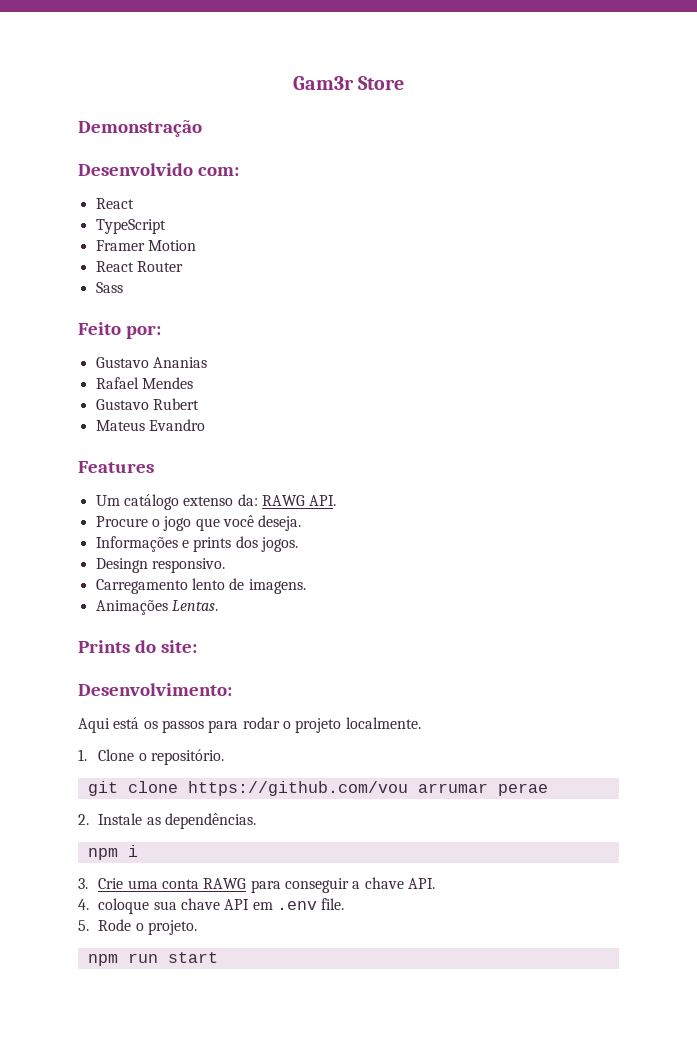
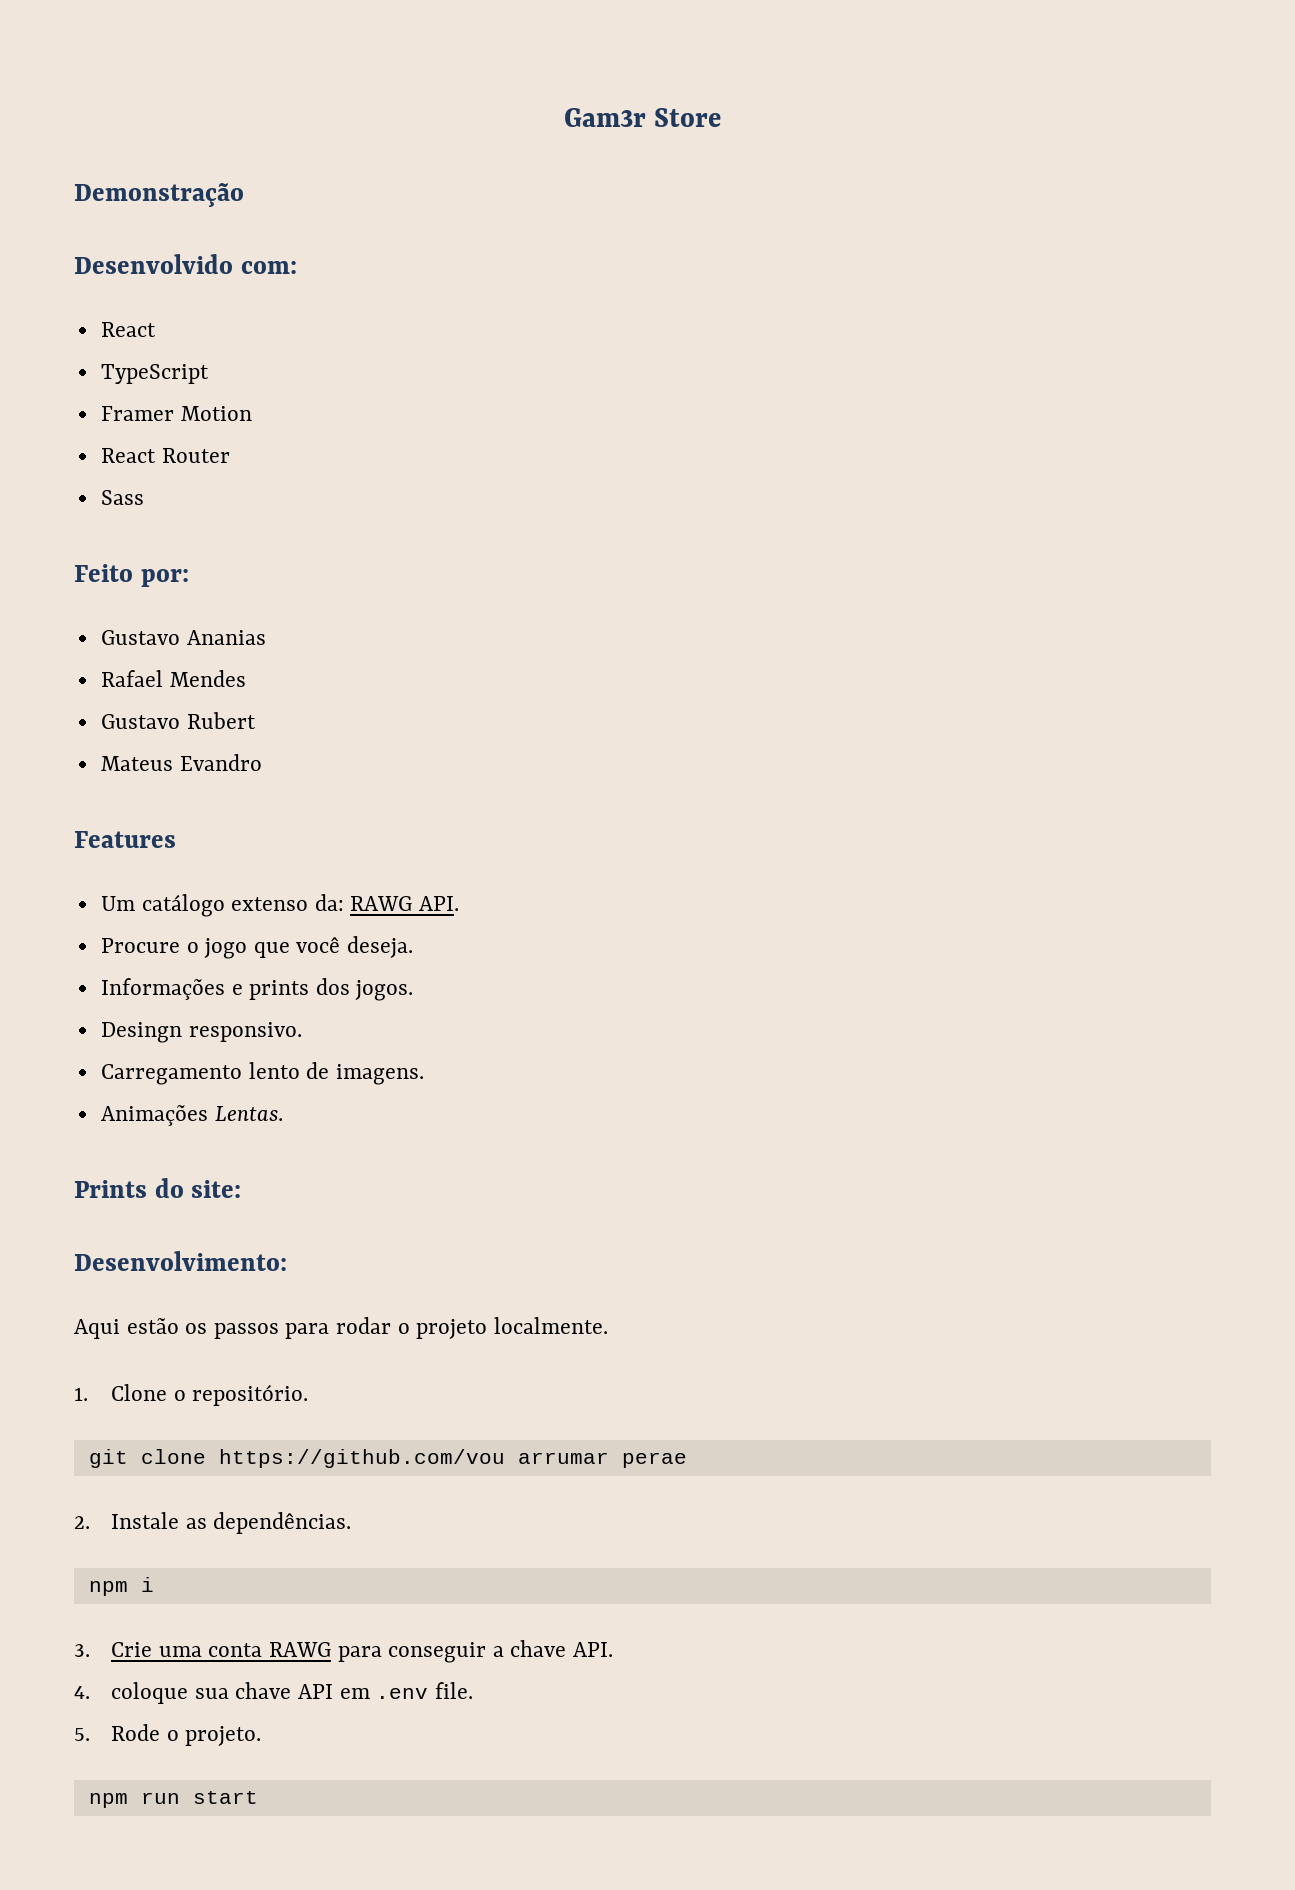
- Aqui está os passos para rodar o projeto localmente.
+ Aqui estão os passos para rodar o projeto localmente.

